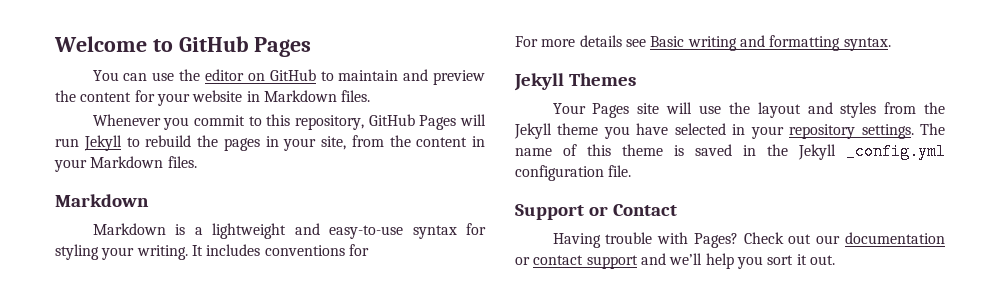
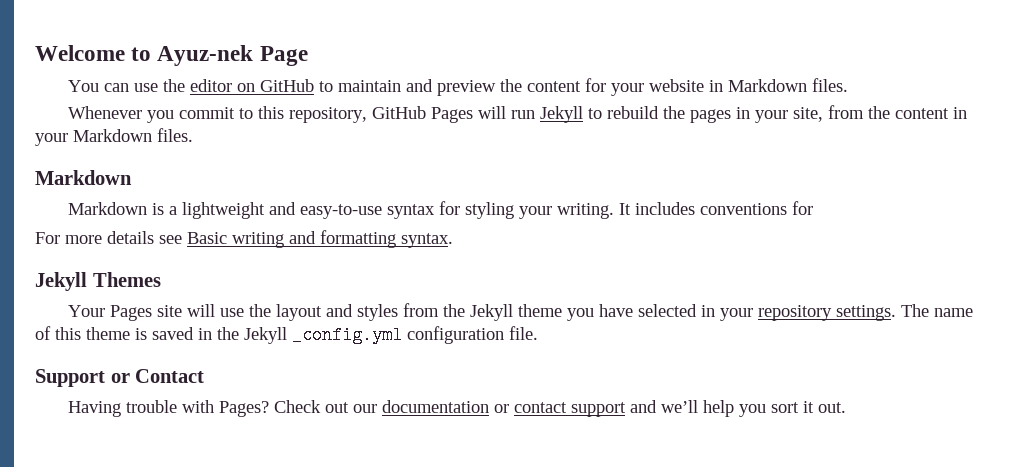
- Welcome to GitHub Pages
+ Welcome to Ayuz-nek Page

